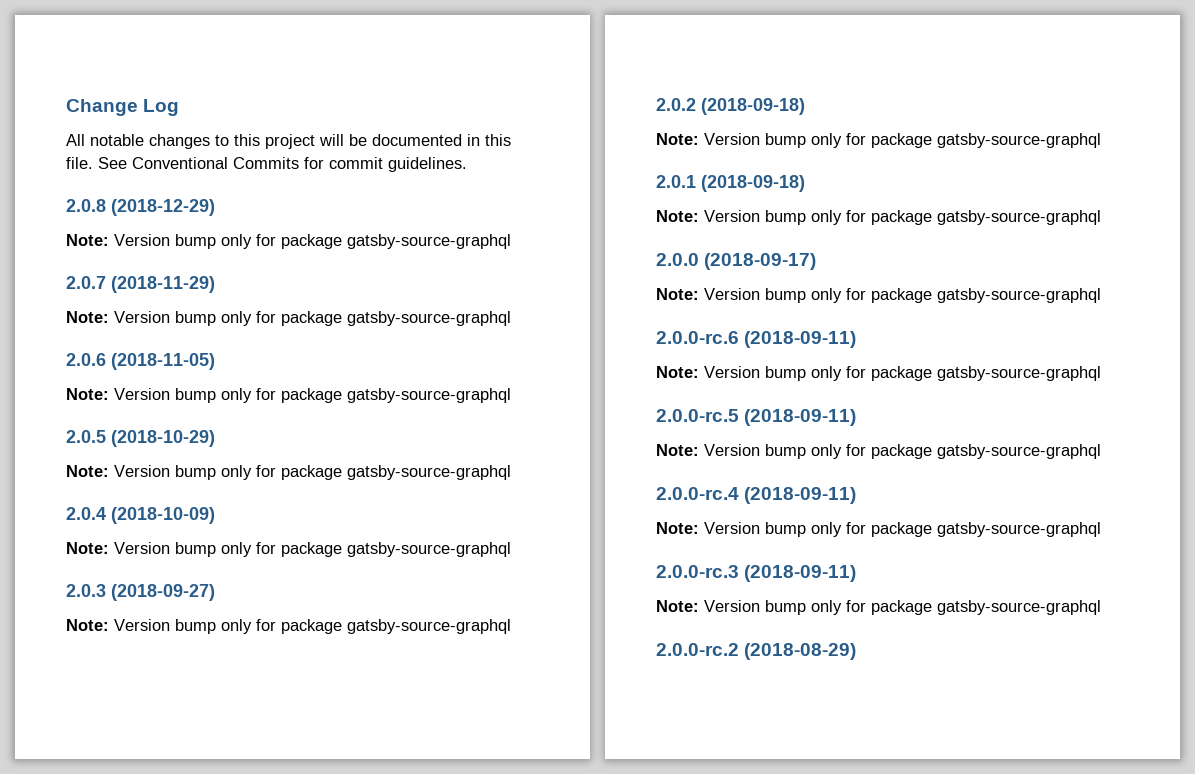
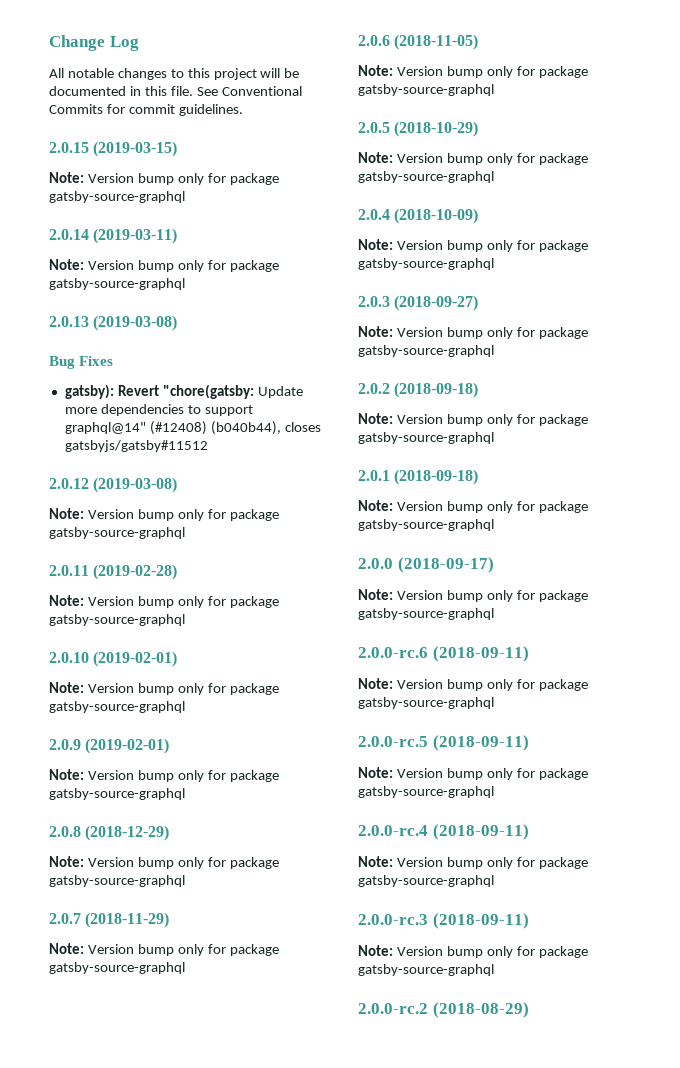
+ 2.0.15 (2019-03-15)
+ Note: Version bump only for package gatsby-source-graphql
+ 2.0.14 (2019-03-11)
+ Note: Version bump only for package gatsby-source-graphql
+ 2.0.13 (2019-03-08)
+ Bug Fixes
+ gatsby): Revert "chore(gatsby: Update more dependencies to support graphql@14" (#12408) (b040b44), closes gatsbyjs/gatsby#11512
+ 2.0.12 (2019-03-08)
+ Note: Version bump only for package gatsby-source-graphql
+ 2.0.11 (2019-02-28)
+ Note: Version bump only for package gatsby-source-graphql
+ 2.0.10 (2019-02-01)
+ Note: Version bump only for package gatsby-source-graphql
+ 2.0.9 (2019-02-01)
+ Note: Version bump only for package gatsby-source-graphql

